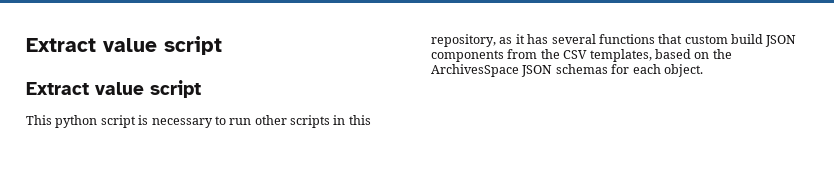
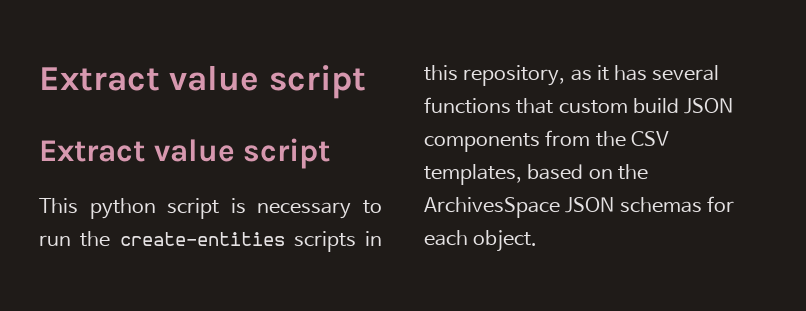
- This python script is necessary to run other scripts in this repository, as it has several functions that custom build JSON components from the CSV templates, based on the ArchivesSpace JSON schemas for each object.
+ This python script is necessary to run the create-entities scripts in this repository, as it has several functions that custom build JSON components from the CSV templates, based on the ArchivesSpace JSON schemas for each object.

